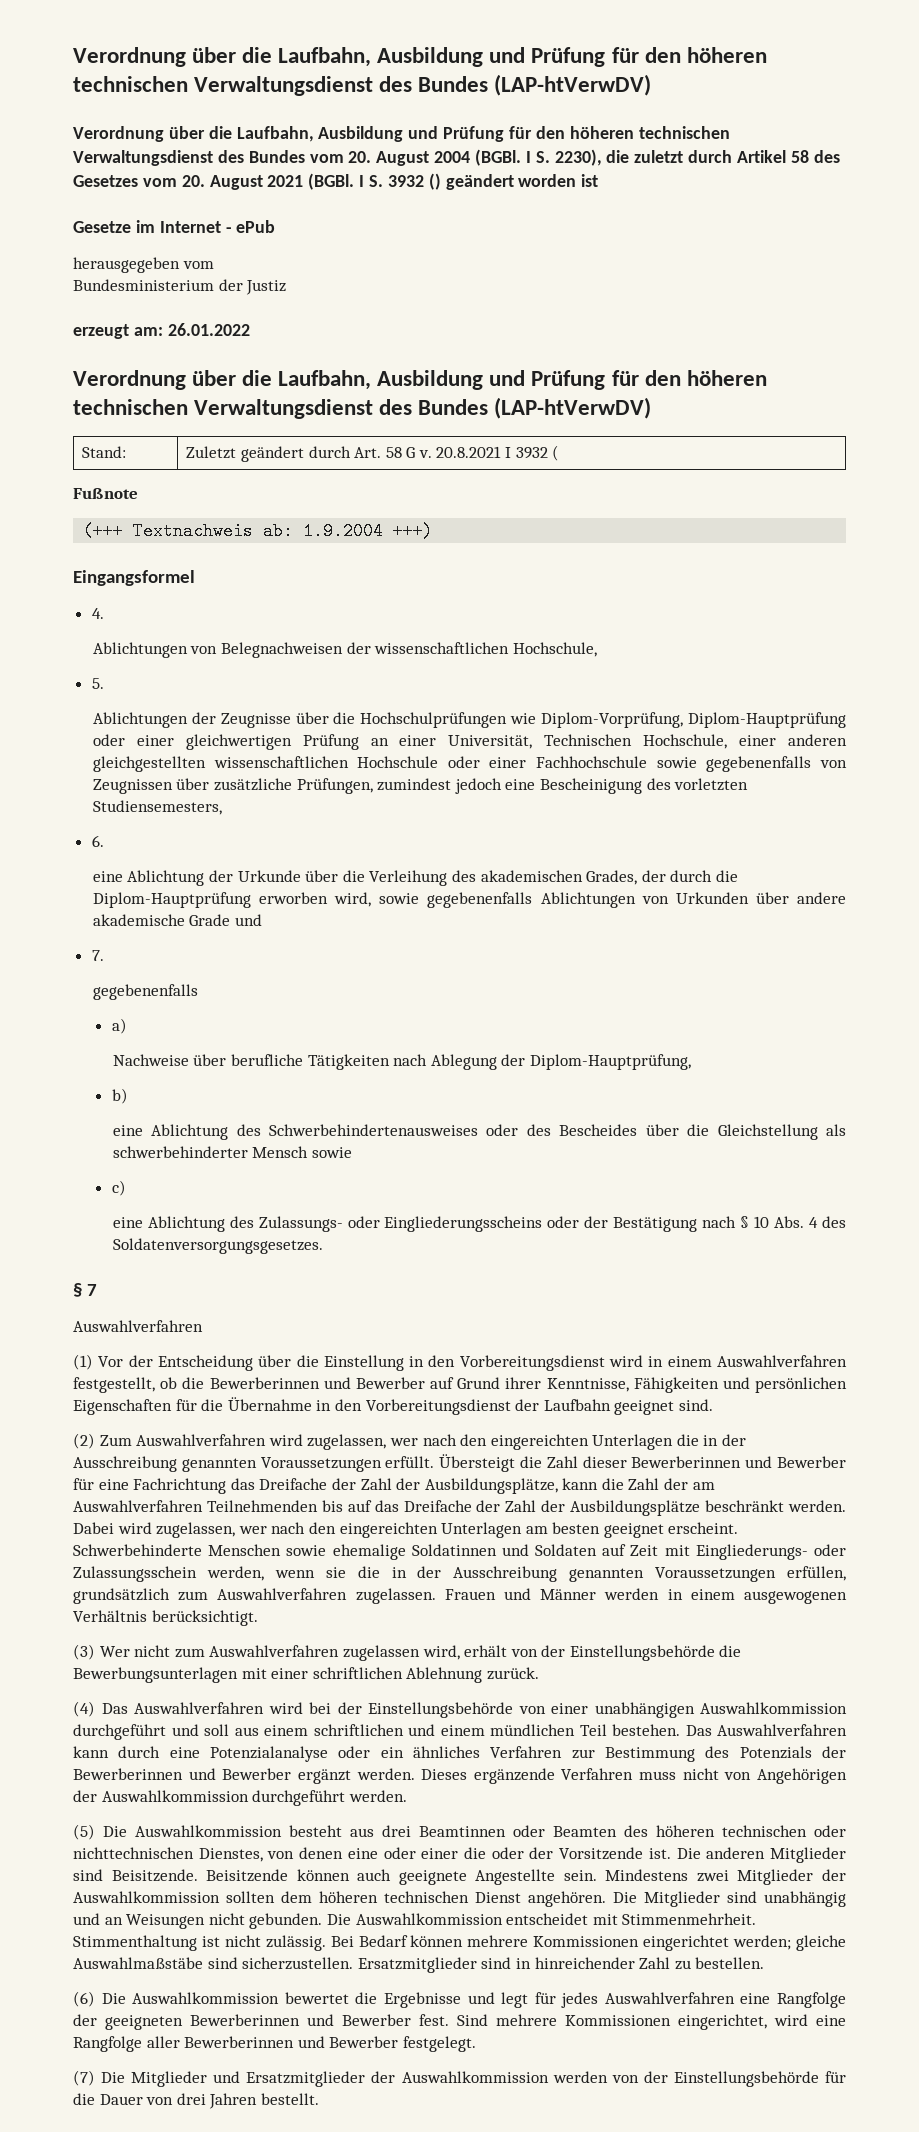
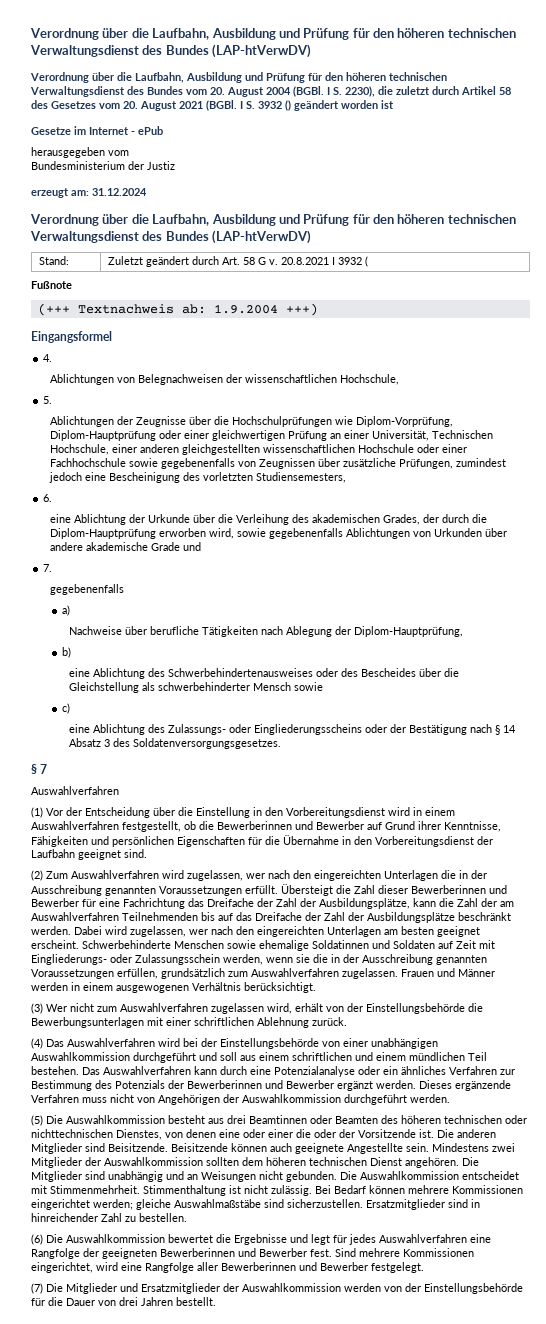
- erzeugt am: 26.01.2022
+ erzeugt am: 31.12.2024
- eine Ablichtung des Zulassungs- oder Eingliederungsscheins oder der Bestätigung nach § 10 Abs. 4 des Soldatenversorgungsgesetzes.
+ eine Ablichtung des Zulassungs- oder Eingliederungsscheins oder der Bestätigung nach § 14 Absatz 3 des Soldatenversorgungsgesetzes.

